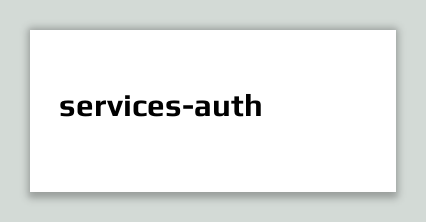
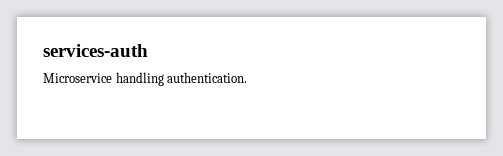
+ Microservice handling authentication.

